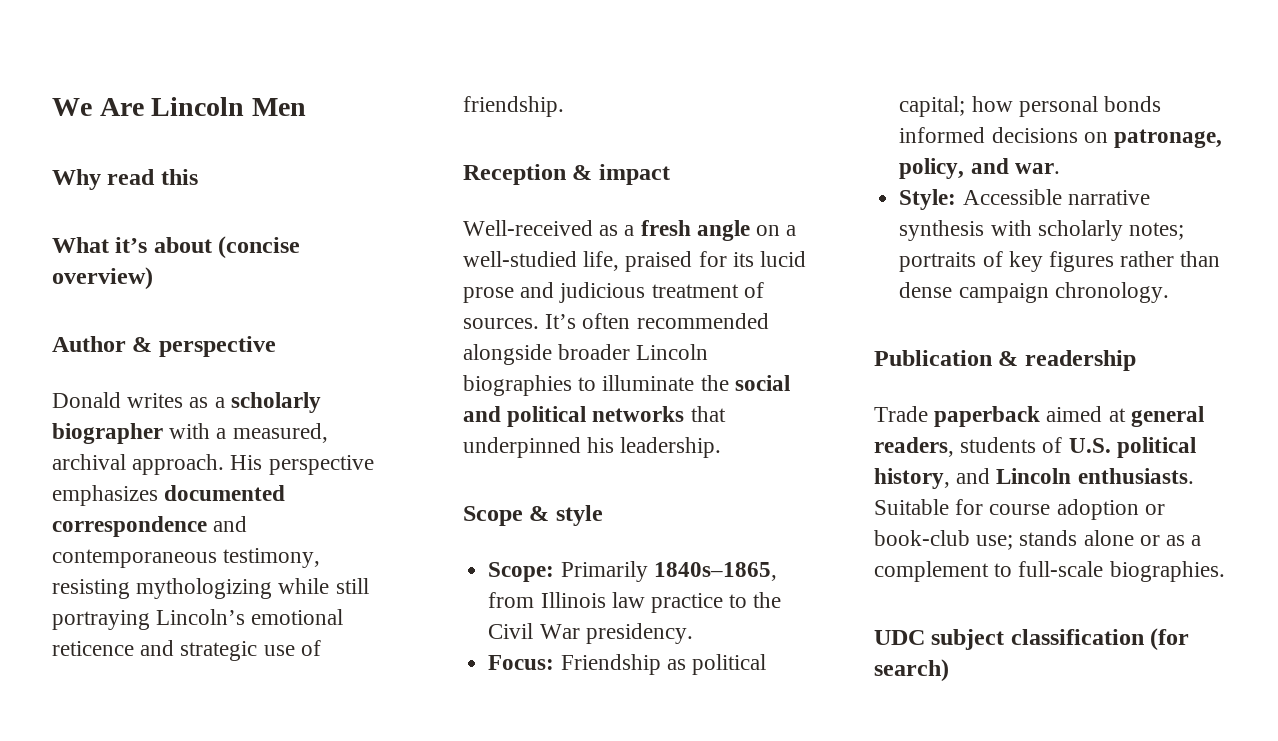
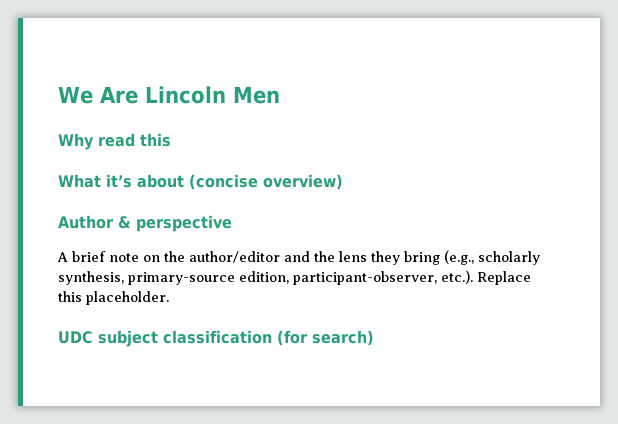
- Donald writes as a scholarly biographer with a measured, archival approach. His perspective emphasizes documented correspondence and contemporaneous testimony, resisting mythologizing while still portraying Lincoln’s emotional reticence and strategic use of friendship.
- Reception & impact
- Well-received as a fresh angle on a well-studied life, praised for its lucid prose and judicious treatment of sources. It’s often recommended alongside broader Lincoln biographies to illuminate the social and political networks that underpinned his leadership.
- Scope & style
- Scope: Primarily 1840s–1865, from Illinois law practice to the Civil War presidency.
- Focus: Friendship as political capital; how personal bonds informed decisions on patronage, policy, and war.
- Style: Accessible narrative synthesis with scholarly notes; portraits of key figures rather than dense campaign chronology.
- Publication & readership
- Trade paperback aimed at general readers, students of U.S. political history, and Lincoln enthusiasts. Suitable for course adoption or book-club use; stands alone or as a complement to full-scale biographies.
+ A brief note on the author/editor and the lens they bring (e.g., scholarly synthesis, primary-source edition, participant-observer, etc.). Replace this placeholder.

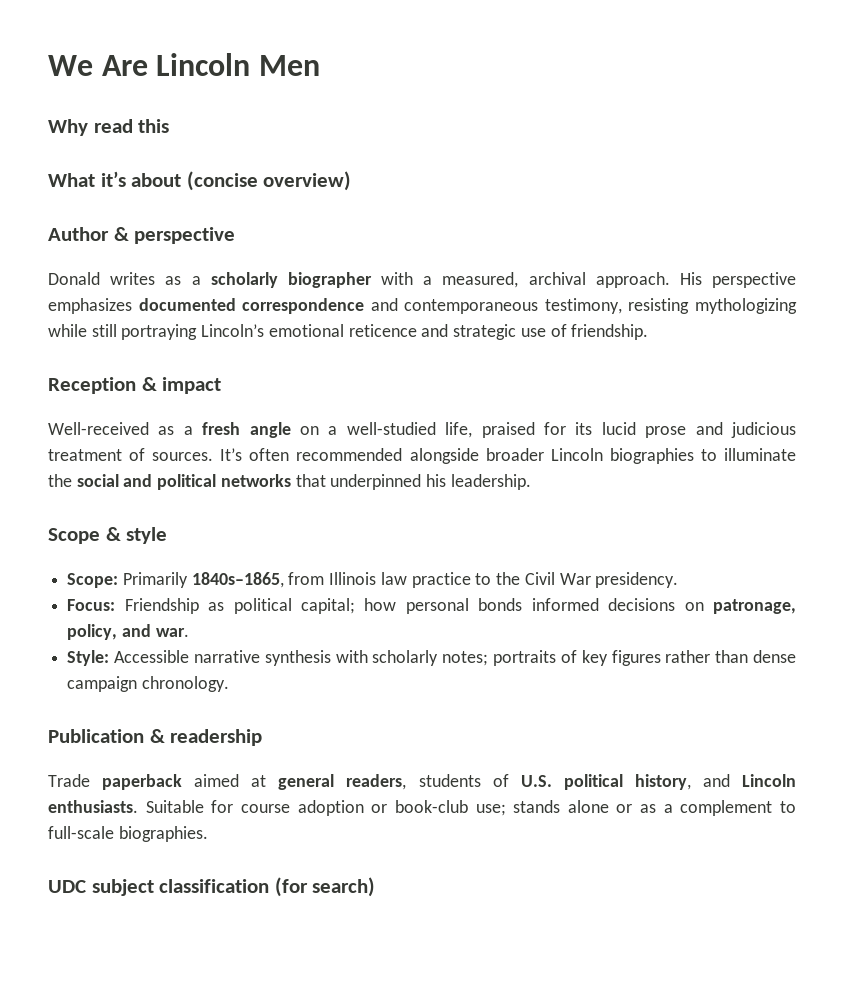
- A brief note on the author/editor and the lens they bring (e.g., scholarly synthesis, primary-source edition, participant-observer, etc.). Replace this placeholder.
+ Donald writes as a scholarly biographer with a measured, archival approach. His perspective emphasizes documented correspondence and contemporaneous testimony, resisting mythologizing while still portraying Lincoln’s emotional reticence and strategic use of friendship.
+ Reception & impact
+ Well-received as a fresh angle on a well-studied life, praised for its lucid prose and judicious treatment of sources. It’s often recommended alongside broader Lincoln biographies to illuminate the social and political networks that underpinned his leadership.
+ Scope & style
+ Scope: Primarily 1840s–1865, from Illinois law practice to the Civil War presidency.
+ Focus: Friendship as political capital; how personal bonds informed decisions on patronage, policy, and war.
+ Style: Accessible narrative synthesis with scholarly notes; portraits of key figures rather than dense campaign chronology.
+ Publication & readership
+ Trade paperback aimed at general readers, students of U.S. political history, and Lincoln enthusiasts. Suitable for course adoption or book-club use; stands alone or as a complement to full-scale biographies.

